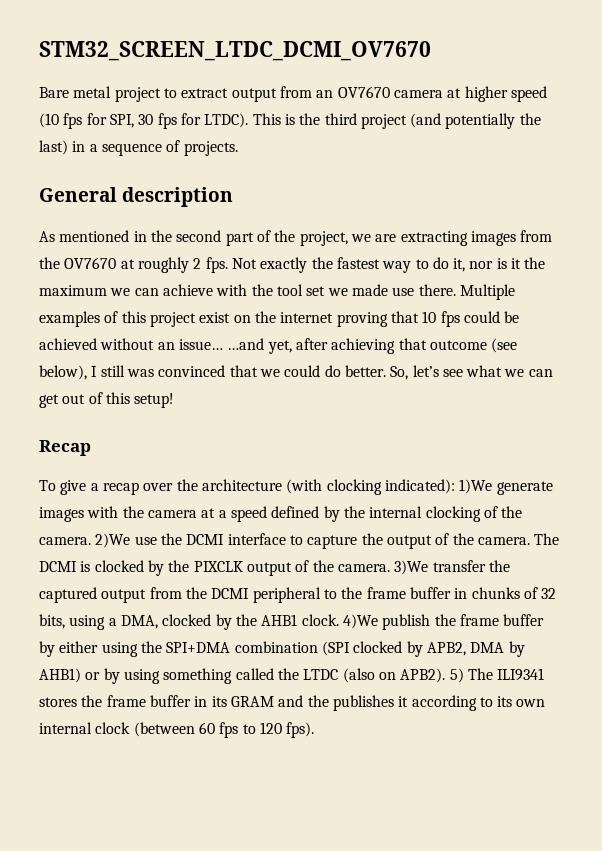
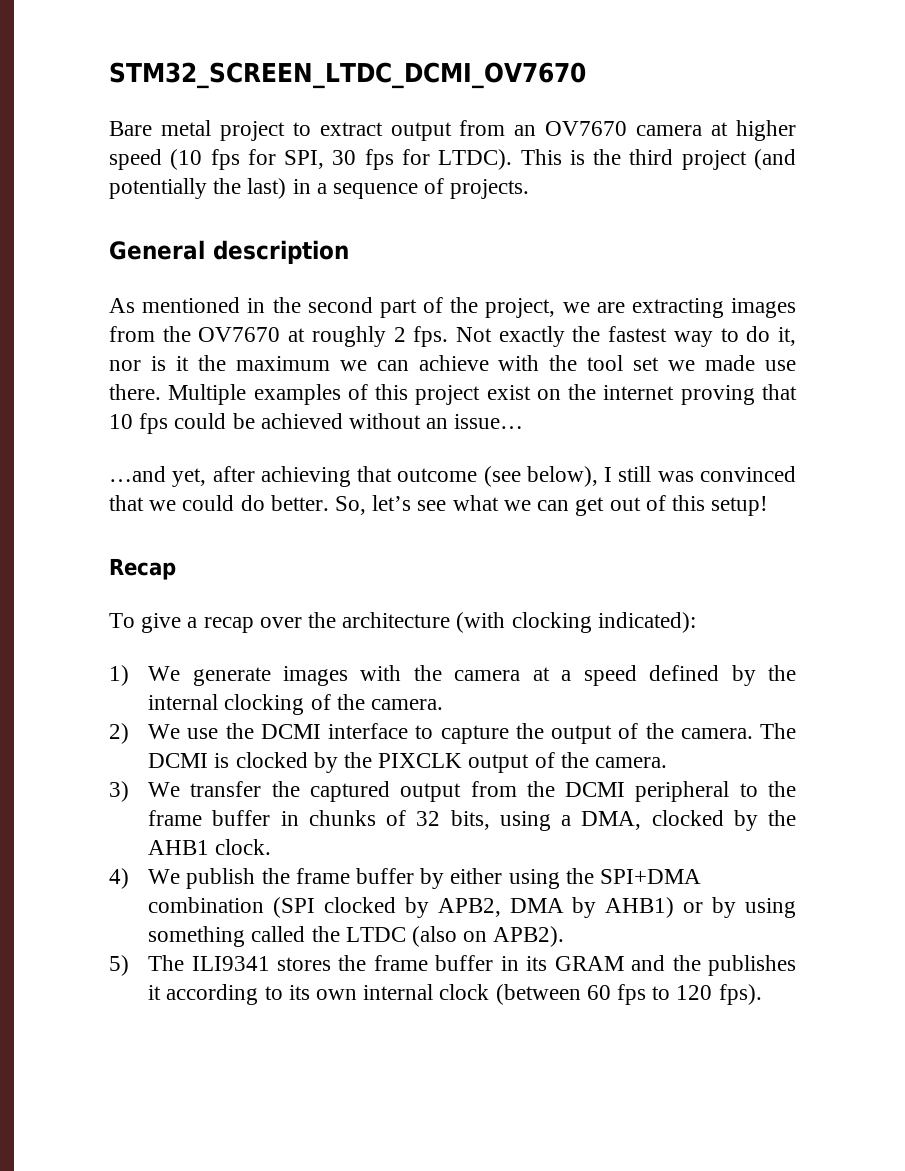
- Multiple examples of this project exist on the internet proving that 10 fps could be achieved without an issue… …and yet, after achieving that outcome (see below), I still was convinced that we could do better.
+ Multiple examples of this project exist on the internet proving that 10 fps could be achieved without an issue…
+ …and yet, after achieving that outcome (see below), I still was convinced that we could do better.
- To give a recap over the architecture (with clocking indicated): 1)We generate images with the camera at a speed defined by the internal clocking of the camera. 2)We use the DCMI interface to capture the output of the camera.
+ To give a recap over the architecture (with clocking indicated):
+ 1) We generate images with the camera at a speed defined by the internal clocking of the camera.
+ 2) We use the DCMI interface to capture the output of the camera.
- The DCMI is clocked by the PIXCLK output of the camera. 3)We transfer the captured output from the DCMI peripheral to the frame buffer in chunks of 32 bits, using a DMA, clocked by the AHB1 clock. 4)We publish the frame buffer by either using the SPI+DMA combination (SPI clocked by APB2, DMA by AHB1) or by using something called the LTDC (also on APB2). 5) The ILI9341 stores the frame buffer in its GRAM and the publishes it according to its own internal clock (between 60 fps to 120 fps).
+ The DCMI is clocked by the PIXCLK output of the camera.
+ 3) We transfer the captured output from the DCMI peripheral to the frame buffer in chunks of 32 bits, using a DMA, clocked by the AHB1 clock.
+ 4) We publish the frame buffer by either using the SPI+DMA combination (SPI clocked by APB2, DMA by AHB1) or by using something called the LTDC (also on APB2).
+ 5) The ILI9341 stores the frame buffer in its GRAM and the publishes it according to its own internal clock (between 60 fps to 120 fps).

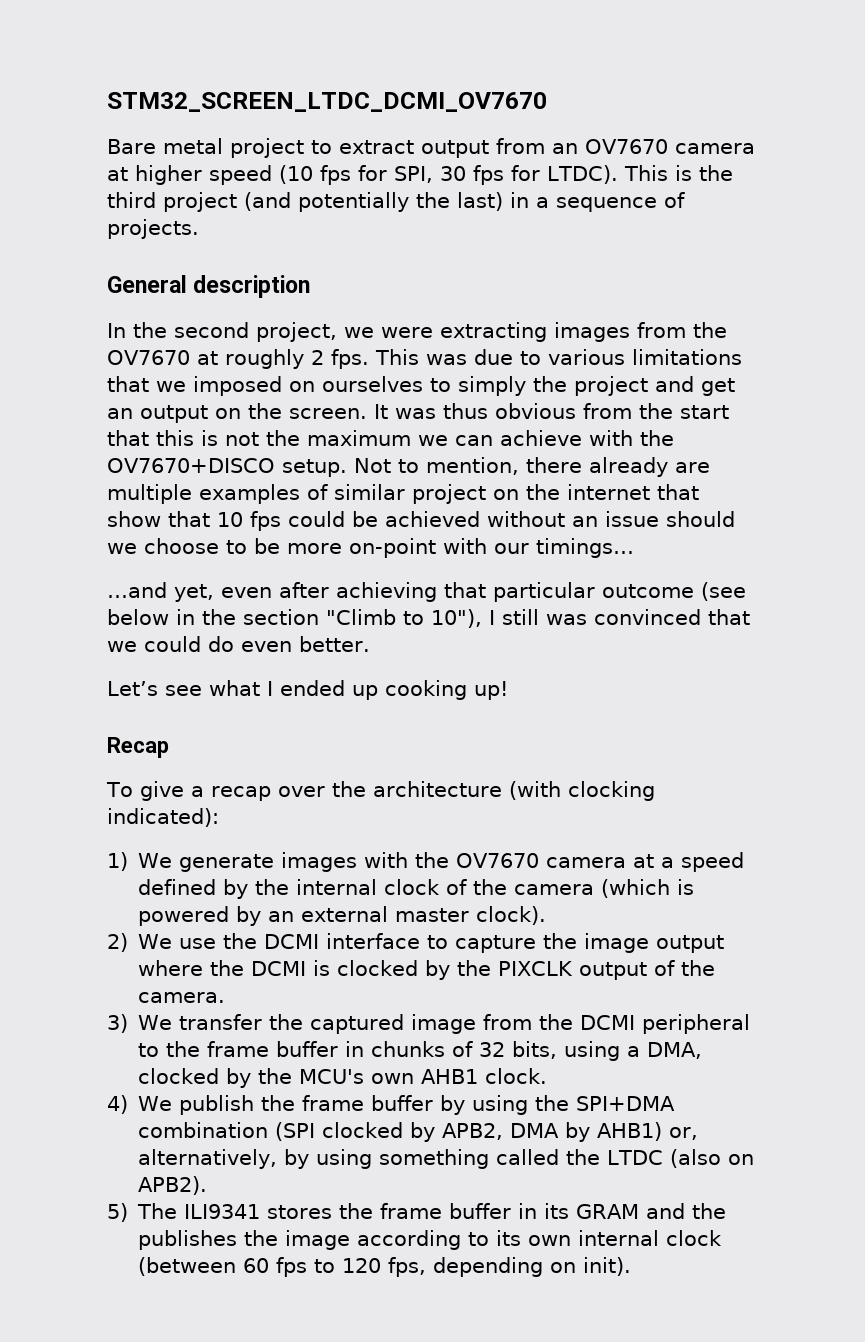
- As mentioned in the second part of the project, we are extracting images from the OV7670 at roughly 2 fps.
+ In the second project, we were extracting images from the OV7670 at roughly 2 fps.
- Not exactly the fastest way to do it, nor is it the maximum we can achieve with the tool set we made use there. Multiple examples of this project exist on the internet proving that 10 fps could be achieved without an issue…
+ This was due to various limitations that we imposed on ourselves to simply the project and get an output on the screen. It was thus obvious from the start that this is not the maximum we can achieve with the OV7670+DISCO setup. Not to mention, there already are multiple examples of similar project on the internet that show that 10 fps could be achieved without an issue should we choose to be more on-point with our timings…
- …and yet, after achieving that outcome (see below), I still was convinced that we could do better. So, let’s see what we can get out of this setup!
+ …and yet, even after achieving that particular outcome (see below in the section "Climb to 10"), I still was convinced that we could do even better.
+ Let’s see what I ended up cooking up!
- 1) We generate images with the camera at a speed defined by the internal clocking of the camera.
+ 1) We generate images with the OV7670 camera at a speed defined by the internal clock of the camera (which is powered by an external master clock).
- 2) We use the DCMI interface to capture the output of the camera. The DCMI is clocked by the PIXCLK output of the camera.
+ 2) We use the DCMI interface to capture the image output where the DCMI is clocked by the PIXCLK output of the camera.
- 3) We transfer the captured output from the DCMI peripheral to the frame buffer in chunks of 32 bits, using a DMA, clocked by the AHB1 clock.
+ 3) We transfer the captured image from the DCMI peripheral to the frame buffer in chunks of 32 bits, using a DMA, clocked by the MCU's own AHB1 clock.
- 4) We publish the frame buffer by either using the SPI+DMA combination (SPI clocked by APB2, DMA by AHB1) or by using something called the LTDC (also on APB2).
+ 4) We publish the frame buffer by using the SPI+DMA combination (SPI clocked by APB2, DMA by AHB1) or, alternatively, by using something called the LTDC (also on APB2).
- 5) The ILI9341 stores the frame buffer in its GRAM and the publishes it according to its own internal clock (between 60 fps to 120 fps).
+ 5) The ILI9341 stores the frame buffer in its GRAM and the publishes the image according to its own internal clock (between 60 fps to 120 fps, depending on init).

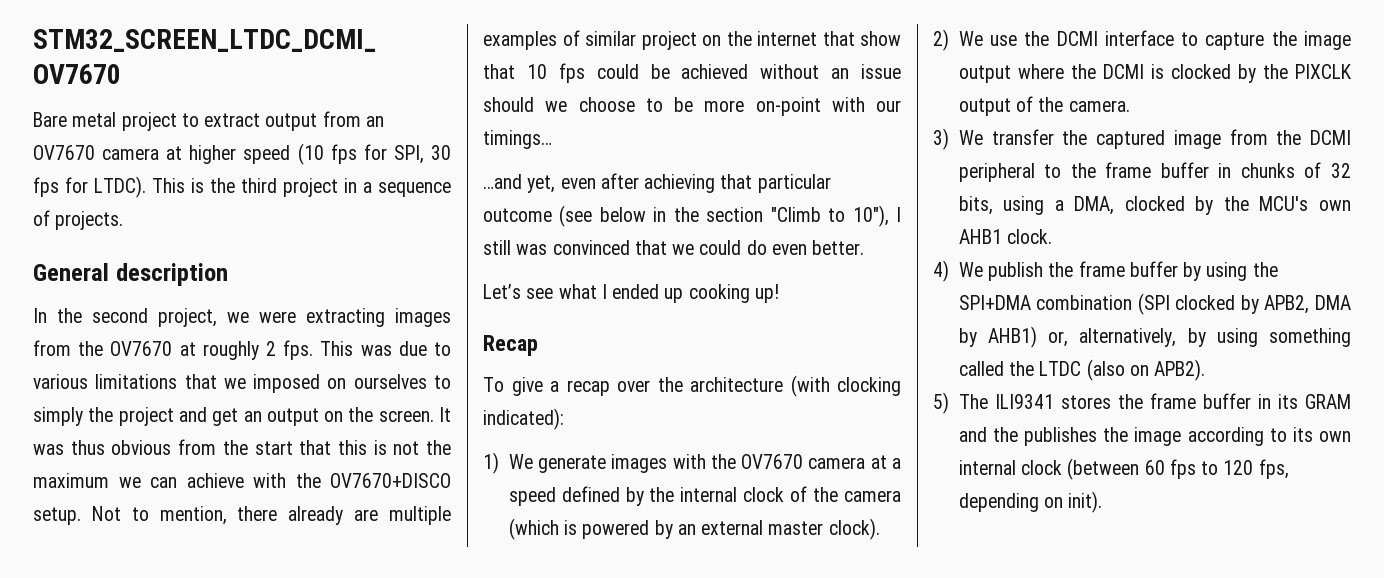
- This is the third project (and potentially the last) in a sequence of projects.
+ This is the third project in a sequence of projects.

